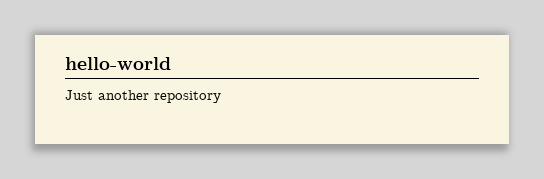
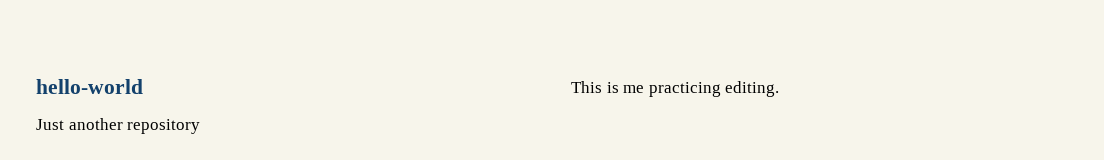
+ This is me practicing editing.

